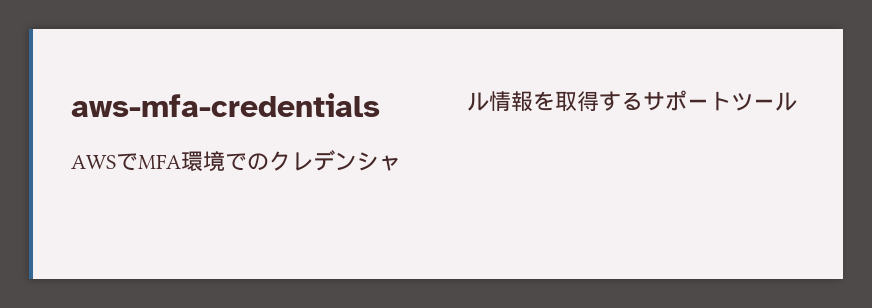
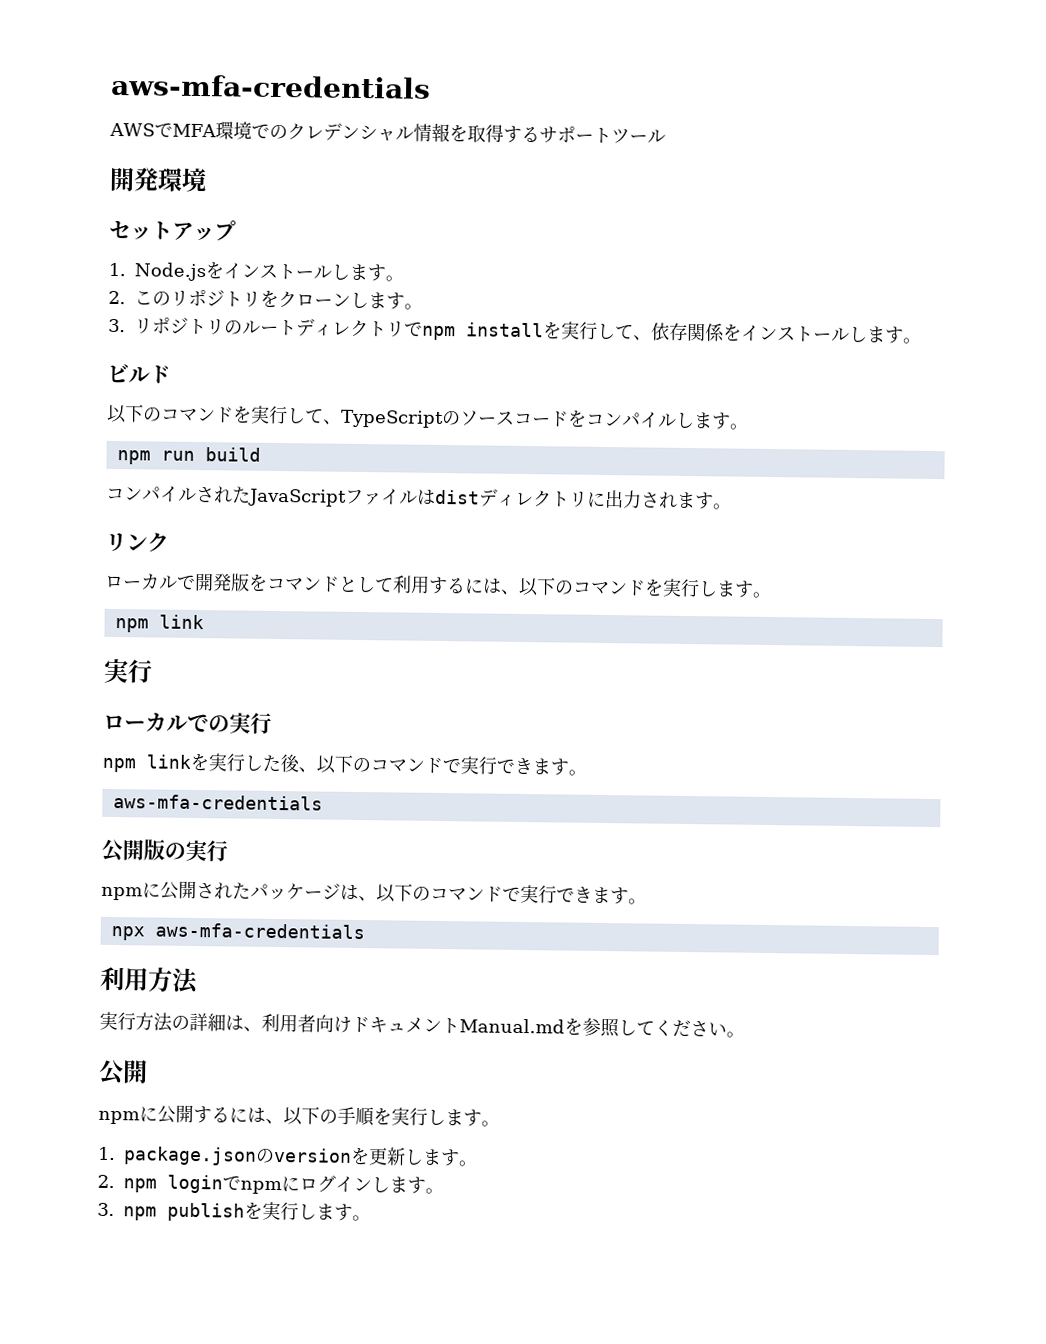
+ 開発環境
+ セットアップ
+ 1. Node.jsをインストールします。
+ 2.このリポジトリをクローンします。
+ 3.リポジトリのルートディレクトリでnpm installを実行して、依存関係をインストールします。
+ ビルド
+ 以下のコマンドを実行して、TypeScriptのソースコードをコンパイルします。
+ npm run build
+ コンパイルされたJavaScriptファイルはdistディレクトリに出力されます。
+ リンク
+ ローカルで開発版をコマンドとして利用するには、以下のコマンドを実行します。
+ npm link
+ 実行
+ ローカルでの実行
+ npm linkを実行した後、以下のコマンドで実行できます。
+ aws-mfa-credentials
+ 公開版の実行
+ npmに公開されたパッケージは、以下のコマンドで実行できます。
+ npx aws-mfa-credentials
+ 利用方法
+ 実行方法の詳細は、利用者向けドキュメントManual.mdを参照してください。
+ 公開
+ npmに公開するには、以下の手順を実行します。
+ 1. package.jsonのversionを更新します。
+ 2. npm loginでnpmにログインします。
+ 3. npm publishを実行します。

